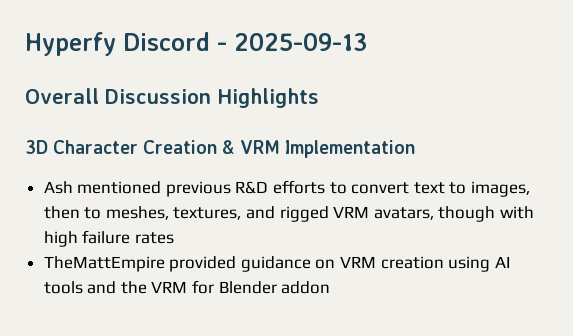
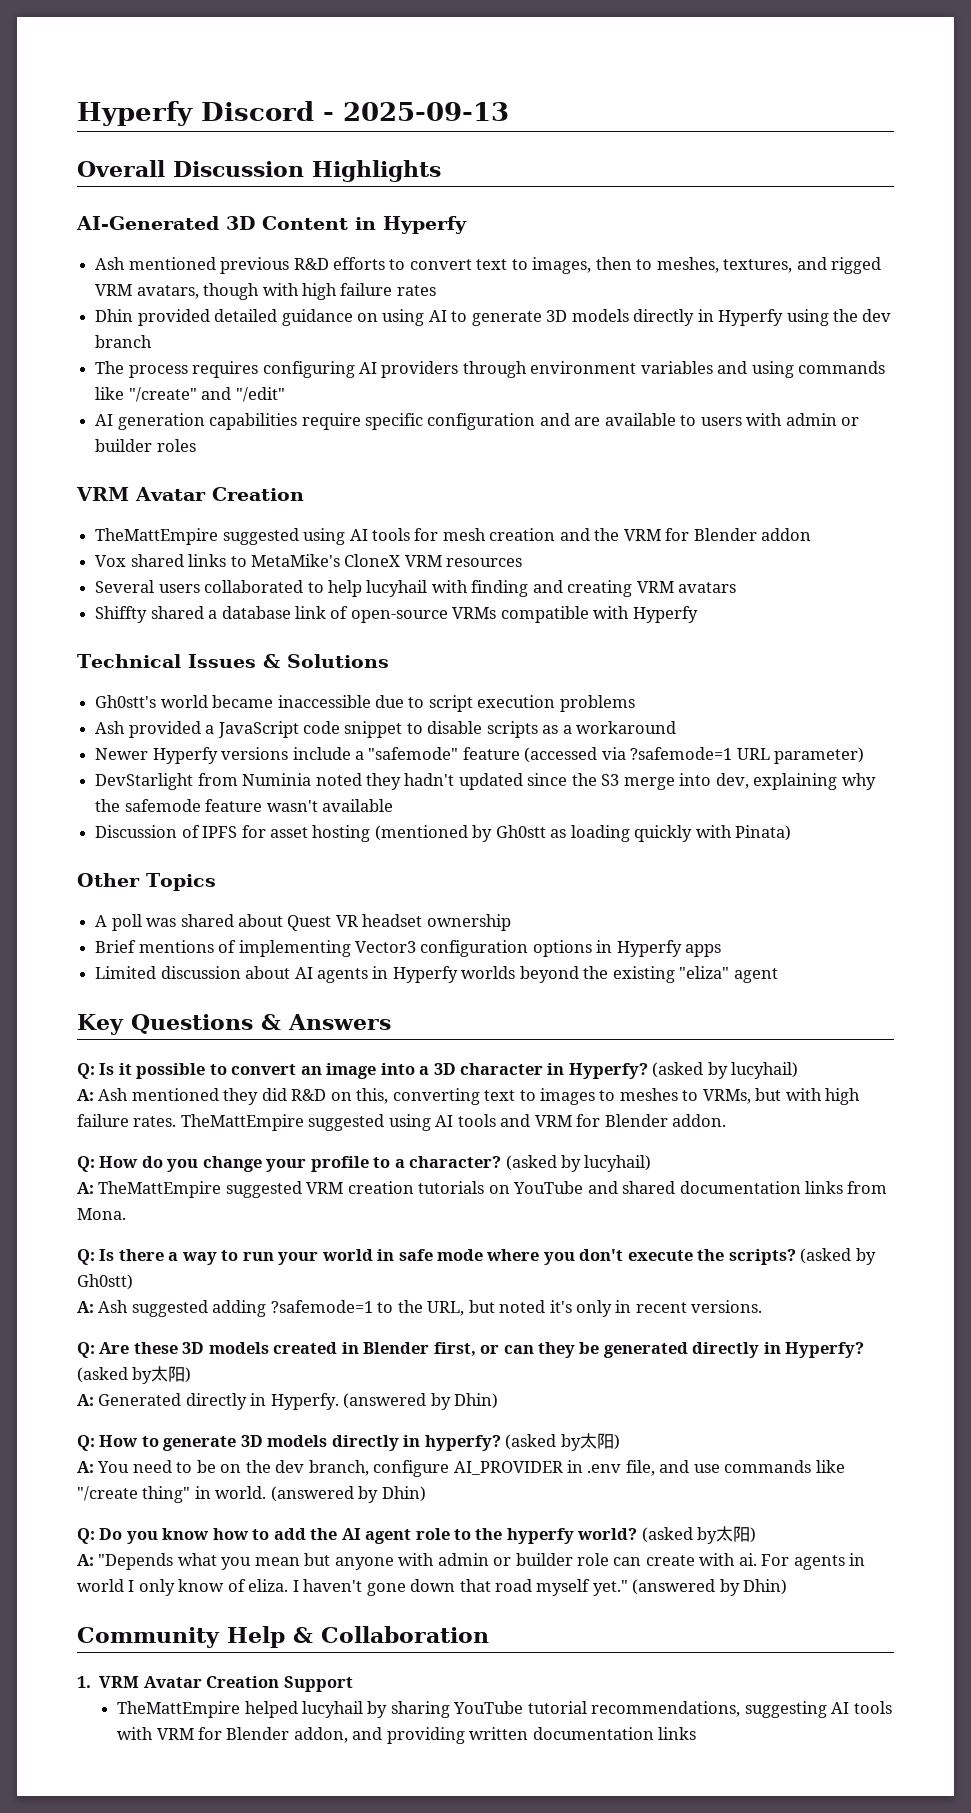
- 3D Character Creation & VRM Implementation
+ AI-Generated 3D Content in Hyperfy
- TheMattEmpire provided guidance on VRM creation using AI tools and the VRM for Blender addon
+ Dhin provided detailed guidance on using AI to generate 3D models directly in Hyperfy using the dev branch
+ The process requires configuring AI providers through environment variables and using commands like "/create" and "/edit"
+ AI generation capabilities require specific configuration and are available to users with admin or builder roles
+ VRM Avatar Creation
+ TheMattEmpire suggested using AI tools for mesh creation and the VRM for Blender addon
+ Vox shared links to MetaMike's CloneX VRM resources
+ Several users collaborated to help lucyhail with finding and creating VRM avatars
+ Shiffty shared a database link of open-source VRMs compatible with Hyperfy
+ Technical Issues & Solutions
+ Gh0stt's world became inaccessible due to script execution problems
+ Ash provided a JavaScript code snippet to disable scripts as a workaround
+ Newer Hyperfy versions include a "safemode" feature (accessed via ?safemode=1 URL parameter)
+ DevStarlight from Numinia noted they hadn't updated since the S3 merge into dev, explaining why the safemode feature wasn't available
+ Discussion of IPFS for asset hosting (mentioned by Gh0stt as loading quickly with Pinata)
+ Other Topics
+ A poll was shared about Quest VR headset ownership
+ Brief mentions of implementing Vector3 configuration options in Hyperfy apps
+ Limited discussion about AI agents in Hyperfy worlds beyond the existing "eliza" agent
+ Key Questions & Answers
+ Q: Is it possible to convert an image into a 3D character in Hyperfy? (asked by lucyhail)
+ A: Ash mentioned they did R&D on this, converting text to images to meshes to VRMs, but with high failure rates. TheMattEmpire suggested using AI tools and VRM for Blender addon.
+ Q: How do you change your profile to a character? (asked by lucyhail)
+ A: TheMattEmpire suggested VRM creation tutorials on YouTube and shared documentation links from Mona.
+ Q: Is there a way to run your world in safe mode where you don't execute the scripts? (asked by Gh0stt)
+ A: Ash suggested adding ?safemode=1 to the URL, but noted it's only in recent versions.
+ Q: Are these 3D models created in Blender first, or can they be generated directly in Hyperfy? (asked by太阳)
+ A: Generated directly in Hyperfy. (answered by Dhin)
+ Q: How to generate 3D models directly in hyperfy? (asked by太阳)
+ A: You need to be on the dev branch, configure AI_PROVIDER in .env file, and use commands like "/create thing" in world. (answered by Dhin)
+ Q: Do you know how to add the AI agent role to the hyperfy world? (asked by太阳)
+ A: "Depends what you mean but anyone with admin or builder role can create with ai. For agents in world I only know of eliza. I haven't gone down that road myself yet." (answered by Dhin)
+ Community Help & Collaboration
+ 1. VRM Avatar Creation Support
+ TheMattEmpire helped lucyhail by sharing YouTube tutorial recommendations, suggesting AI tools with VRM for Blender addon, and providing written documentation links

